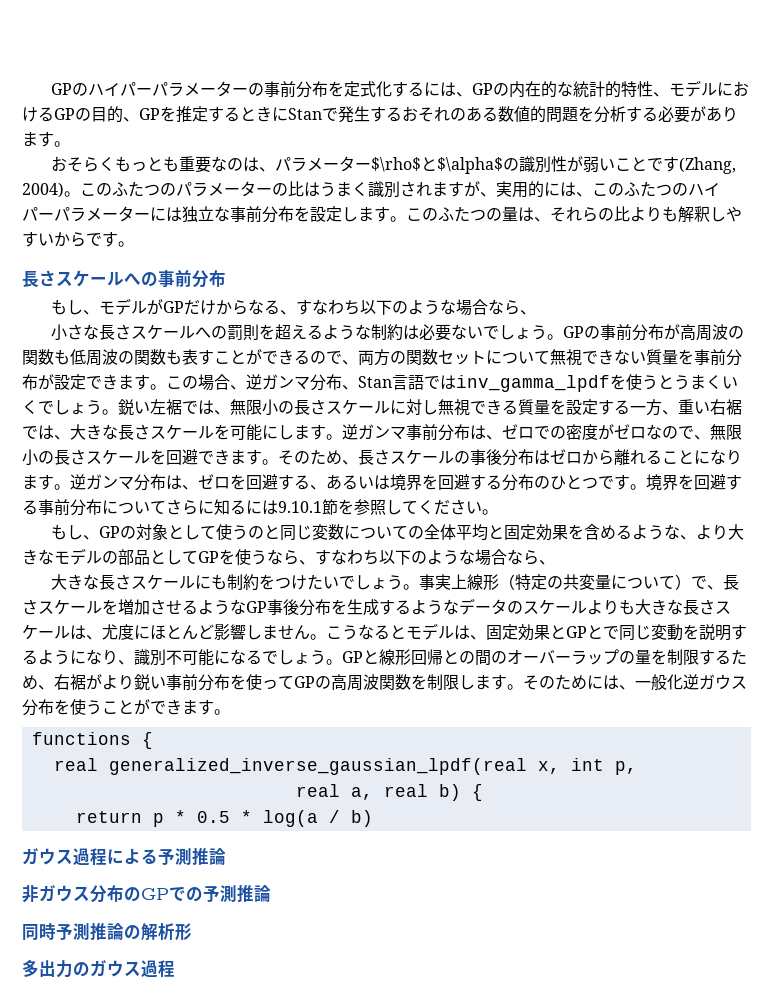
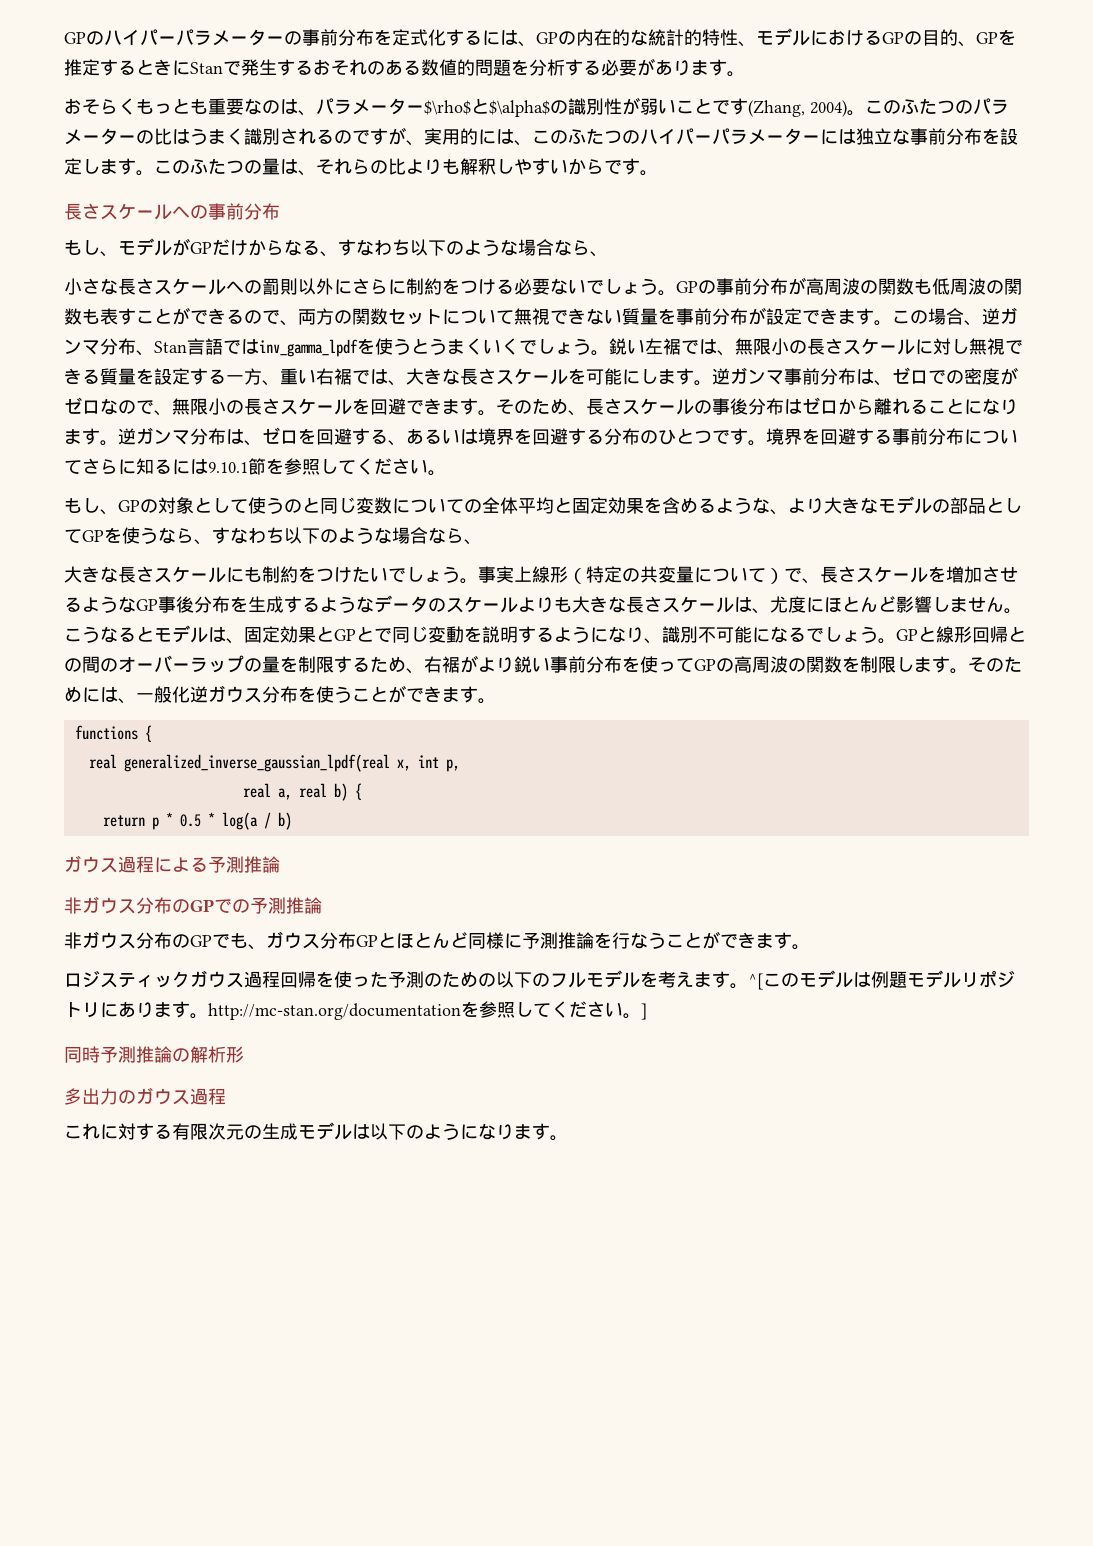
- このふたつのパラメーターの比はうまく識別されますが、実用的には、このふたつのハイパーパラメーターには独立な事前分布を設定します。
+ このふたつのパラメーターの比はうまく識別されるのですが、実用的には、このふたつのハイパーパラメーターには独立な事前分布を設定します。
- 小さな長さスケールへの罰則を超えるような制約は必要ないでしょう。
+ 小さな長さスケールへの罰則以外にさらに制約をつける必要ないでしょう。
- GPと線形回帰との間のオーバーラップの量を制限するため、右裾がより鋭い事前分布を使ってGPの高周波関数を制限します。
+ GPと線形回帰との間のオーバーラップの量を制限するため、右裾がより鋭い事前分布を使ってGPの高周波の関数を制限します。
+ 非ガウス分布のGPでも、ガウス分布GPとほとんど同様に予測推論を行なうことができます。
+ ロジスティックガウス過程回帰を使った予測のための以下のフルモデルを考えます。^[このモデルは例題モデルリポジトリにあります。http://mc-stan.org/documentationを参照してください。]
+ これに対する有限次元の生成モデルは以下のようになります。

